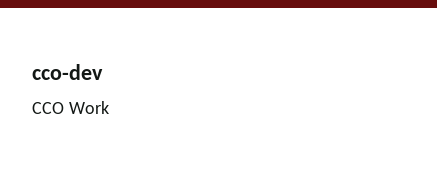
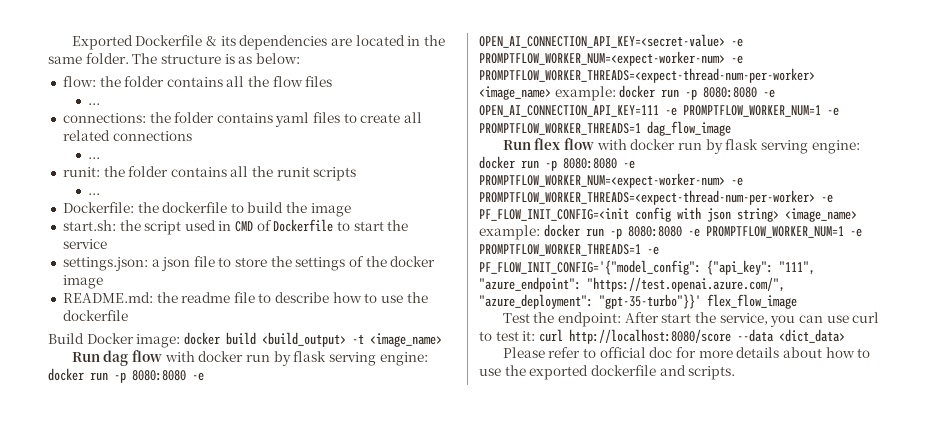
- cco-dev
- CCO Work
+ Exported Dockerfile & its dependencies are located in the same folder. The structure is as below:
+ flow: the folder contains all the flow files
+ ...
+ connections: the folder contains yaml files to create all related connections
+ ...
+ runit: the folder contains all the runit scripts
+ ...
+ Dockerfile: the dockerfile to build the image
+ start.sh: the script used in CMD of Dockerfile to start the service
+ settings.json: a json file to store the settings of the docker image
+ README.md: the readme file to describe how to use the dockerfile
+ Build Docker image: docker build <build_output> -t <image_name>
+ Run dag flow with docker run by flask serving engine: docker run -p 8080:8080 -e OPEN_AI_CONNECTION_API_KEY=<secret-value> -e PROMPTFLOW_WORKER_NUM=<expect-worker-num> -e PROMPTFLOW_WORKER_THREADS=<expect-thread-num-per-worker> <image_name> example: docker run -p 8080:8080 -e OPEN_AI_CONNECTION_API_KEY=111 -e PROMPTFLOW_WORKER_NUM=1 -e PROMPTFLOW_WORKER_THREADS=1 dag_flow_image
+ Run flex flow with docker run by flask serving engine: docker run -p 8080:8080 -e PROMPTFLOW_WORKER_NUM=<expect-worker-num> -e PROMPTFLOW_WORKER_THREADS=<expect-thread-num-per-worker> -e PF_FLOW_INIT_CONFIG=<init config with json string> <image_name> example: docker run -p 8080:8080 -e PROMPTFLOW_WORKER_NUM=1 -e PROMPTFLOW_WORKER_THREADS=1 -e PF_FLOW_INIT_CONFIG='{"model_config": {"api_key": "111", "azure_endpoint": "https://test.openai.azure.com/", "azure_deployment": "gpt-35-turbo"}}' flex_flow_image
+ Test the endpoint: After start the service, you can use curl to test it: curl http://localhost:8080/score --data <dict_data>
+ Please refer to official doc for more details about how to use the exported dockerfile and scripts.

